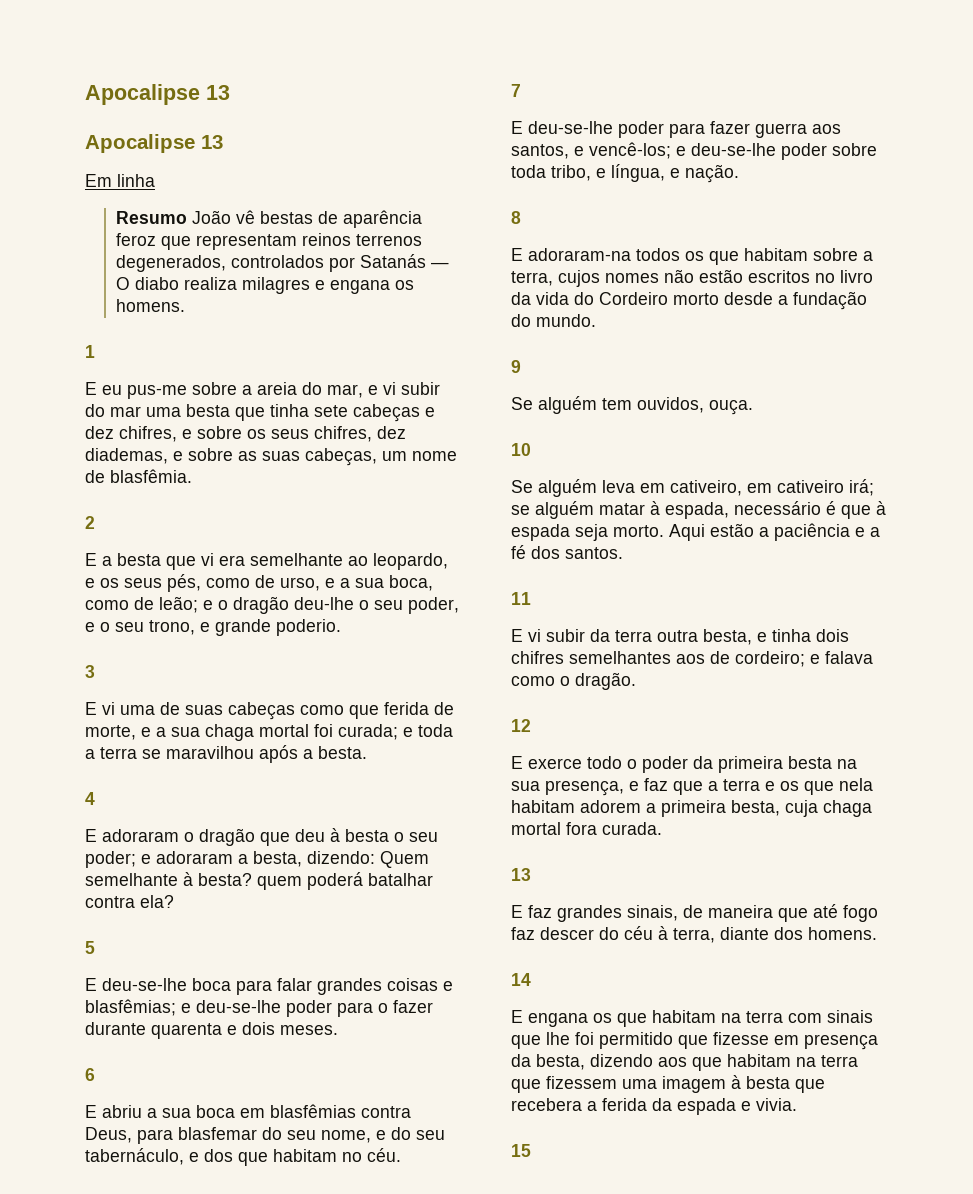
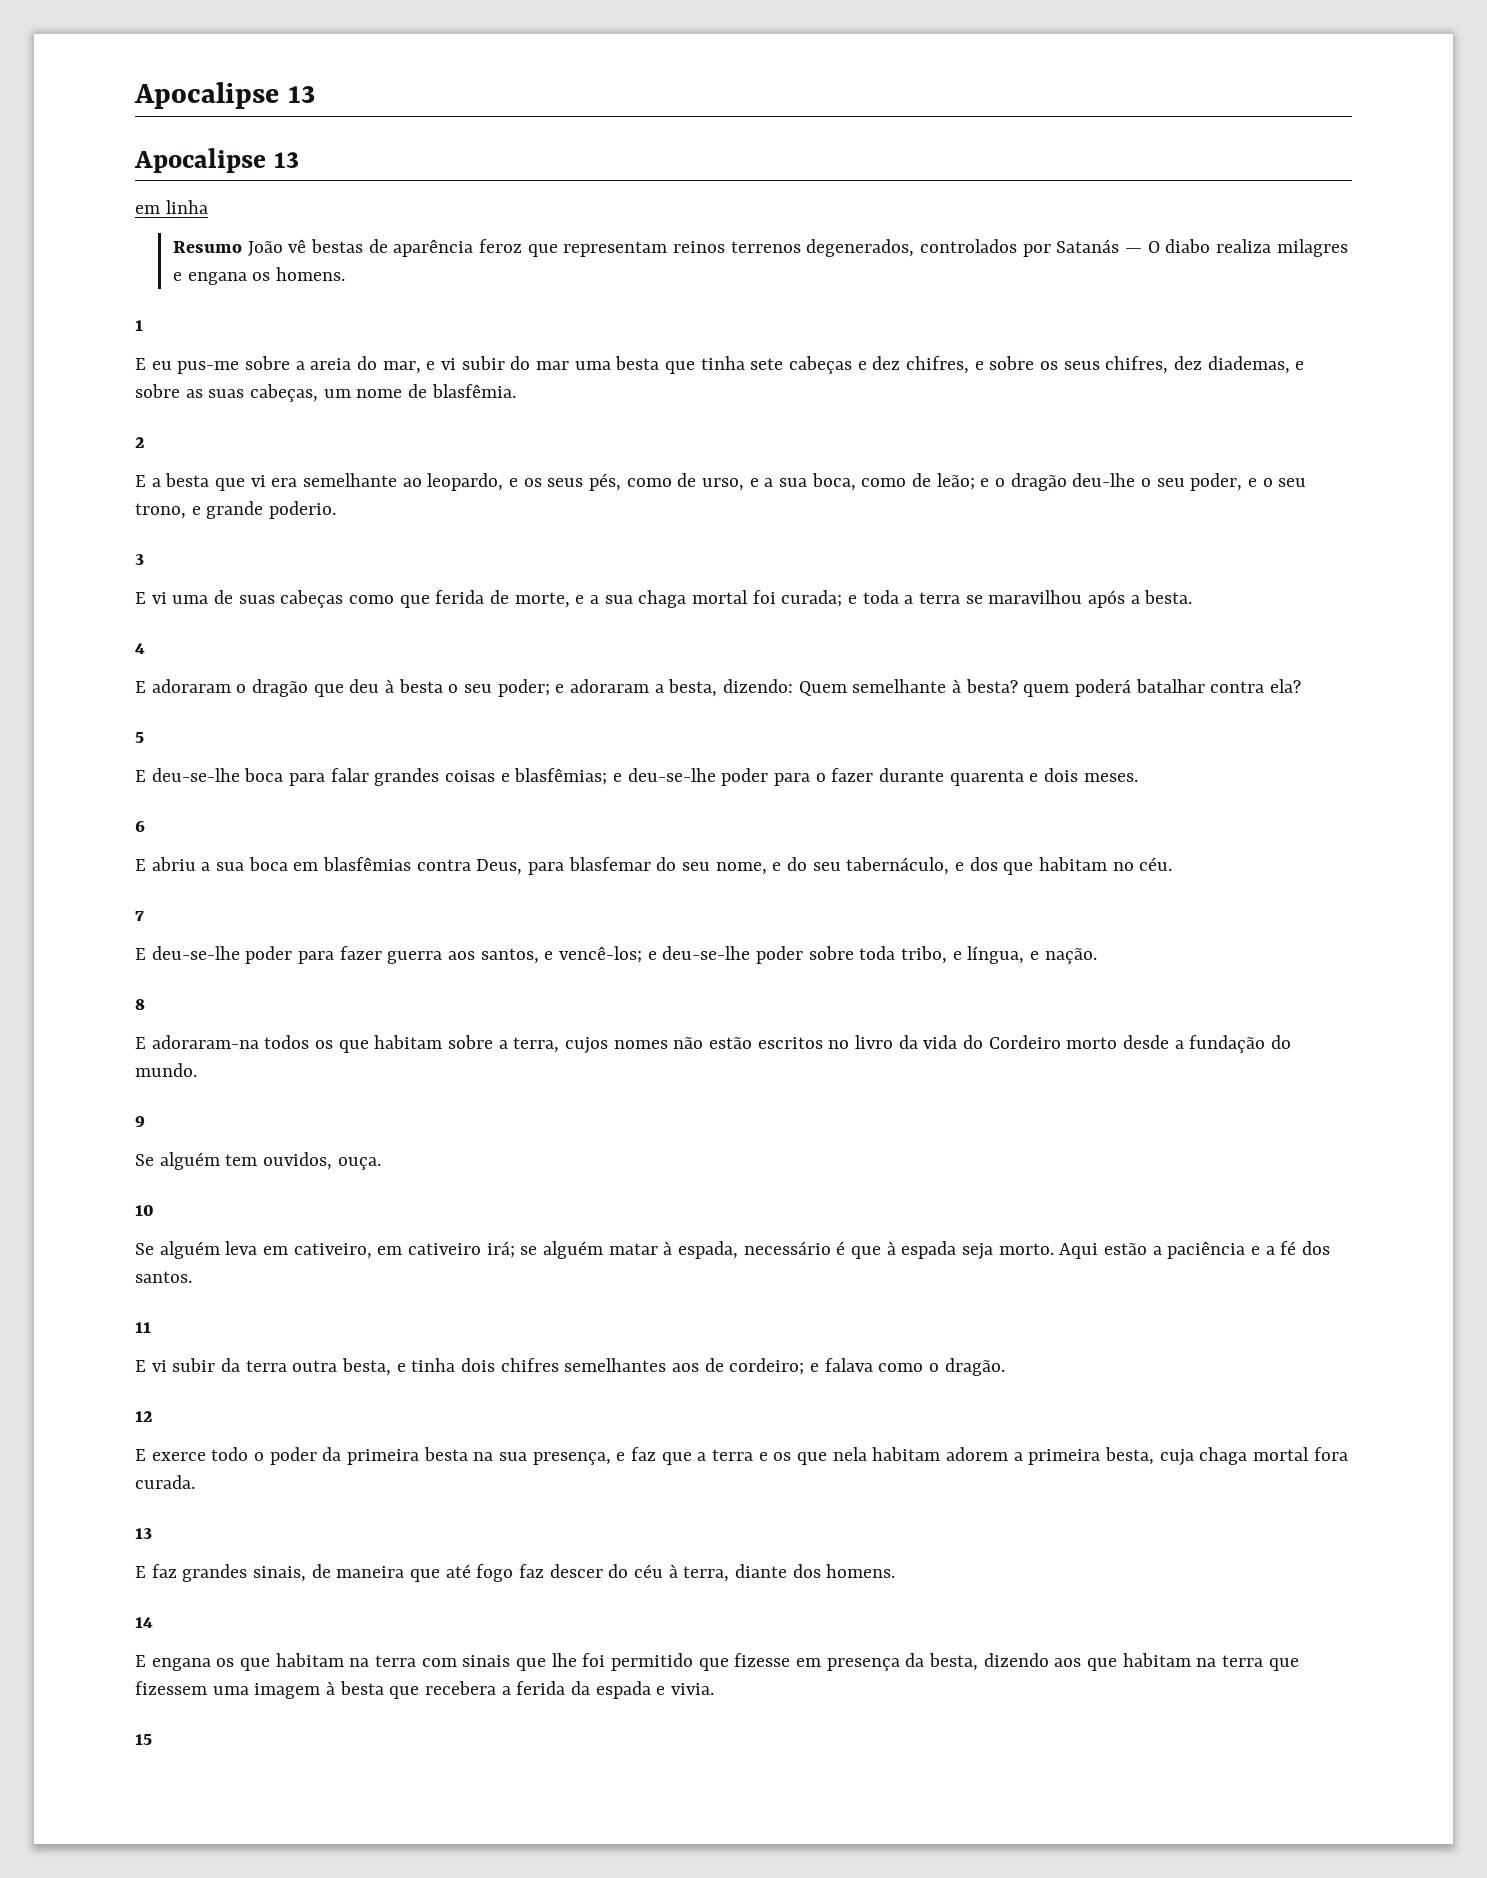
- Em linha
+ em linha

